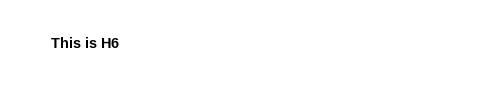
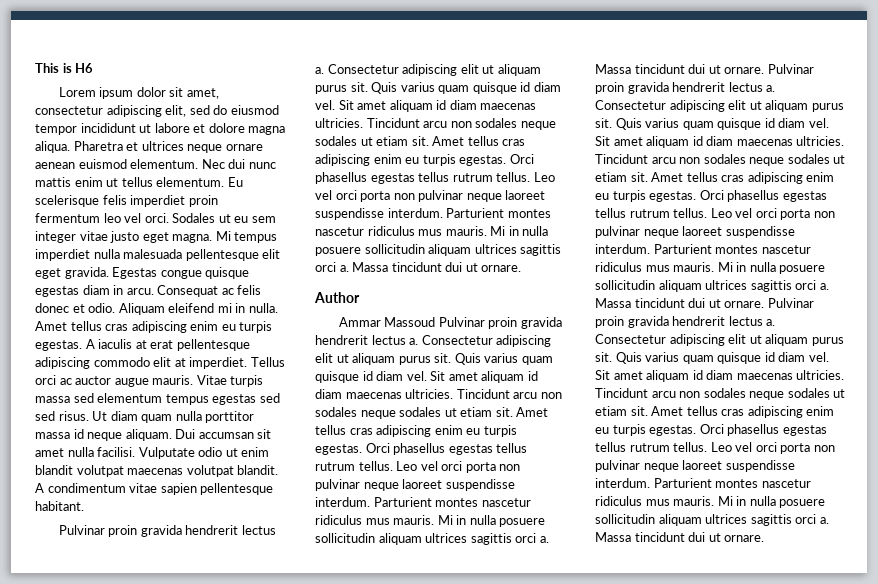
+ Lorem ipsum dolor sit amet, consectetur adipiscing elit, sed do eiusmod tempor incididunt ut labore et dolore magna aliqua. Pharetra et ultrices neque ornare aenean euismod elementum. Nec dui nunc mattis enim ut tellus elementum. Eu scelerisque felis imperdiet proin fermentum leo vel orci. Sodales ut eu sem integer vitae justo eget magna. Mi tempus imperdiet nulla malesuada pellentesque elit eget gravida. Egestas congue quisque egestas diam in arcu. Consequat ac felis donec et odio. Aliquam eleifend mi in nulla. Amet tellus cras adipiscing enim eu turpis egestas. A iaculis at erat pellentesque adipiscing commodo elit at imperdiet. Tellus orci ac auctor augue mauris. Vitae turpis massa sed elementum tempus egestas sed sed risus. Ut diam quam nulla porttitor massa id neque aliquam. Dui accumsan sit amet nulla facilisi. Vulputate odio ut enim blandit volutpat maecenas volutpat blandit. A condimentum vitae sapien pellentesque habitant.
+ Pulvinar proin gravida hendrerit lectus a. Consectetur adipiscing elit ut aliquam purus sit. Quis varius quam quisque id diam vel. Sit amet aliquam id diam maecenas ultricies. Tincidunt arcu non sodales neque sodales ut etiam sit. Amet tellus cras adipiscing enim eu turpis egestas. Orci phasellus egestas tellus rutrum tellus. Leo vel orci porta non pulvinar neque laoreet suspendisse interdum. Parturient montes nascetur ridiculus mus mauris. Mi in nulla posuere sollicitudin aliquam ultrices sagittis orci a. Massa tincidunt dui ut ornare.
+ Author
+ Ammar Massoud Pulvinar proin gravida hendrerit lectus a. Consectetur adipiscing elit ut aliquam purus sit. Quis varius quam quisque id diam vel. Sit amet aliquam id diam maecenas ultricies. Tincidunt arcu non sodales neque sodales ut etiam sit. Amet tellus cras adipiscing enim eu turpis egestas. Orci phasellus egestas tellus rutrum tellus. Leo vel orci porta non pulvinar neque laoreet suspendisse interdum. Parturient montes nascetur ridiculus mus mauris. Mi in nulla posuere sollicitudin aliquam ultrices sagittis orci a. Massa tincidunt dui ut ornare. Pulvinar proin gravida hendrerit lectus a. Consectetur adipiscing elit ut aliquam purus sit. Quis varius quam quisque id diam vel. Sit amet aliquam id diam maecenas ultricies. Tincidunt arcu non sodales neque sodales ut etiam sit. Amet tellus cras adipiscing enim eu turpis egestas. Orci phasellus egestas tellus rutrum tellus. Leo vel orci porta non pulvinar neque laoreet suspendisse interdum. Parturient montes nascetur ridiculus mus mauris. Mi in nulla posuere sollicitudin aliquam ultrices sagittis orci a. Massa tincidunt dui ut ornare. Pulvinar proin gravida hendrerit lectus a. Consectetur adipiscing elit ut aliquam purus sit. Quis varius quam quisque id diam vel. Sit amet aliquam id diam maecenas ultricies. Tincidunt arcu non sodales neque sodales ut etiam sit. Amet tellus cras adipiscing enim eu turpis egestas. Orci phasellus egestas tellus rutrum tellus. Leo vel orci porta non pulvinar neque laoreet suspendisse interdum. Parturient montes nascetur ridiculus mus mauris. Mi in nulla posuere sollicitudin aliquam ultrices sagittis orci a. Massa tincidunt dui ut ornare.

